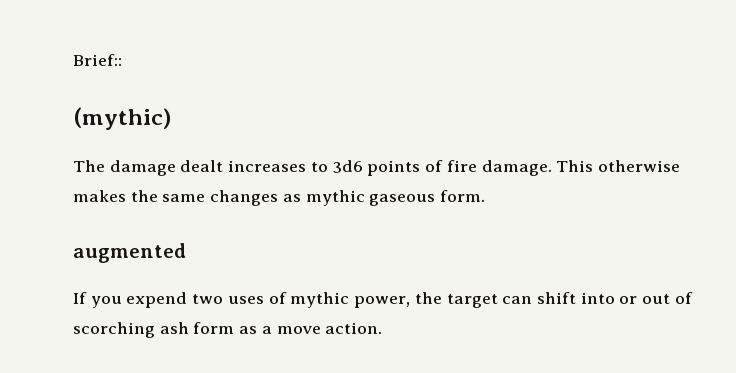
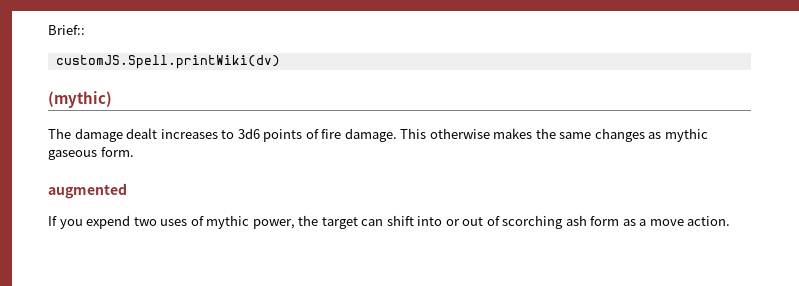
+ customJS.Spell.printWiki(dv)

